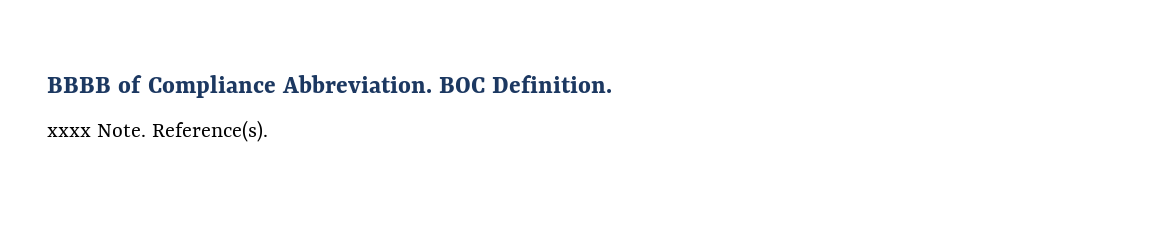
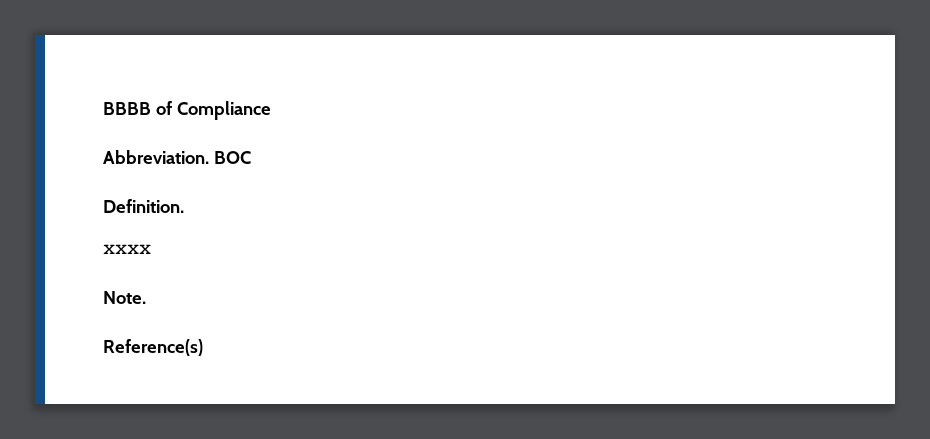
- BBBB of Compliance Abbreviation.
+ BBBB of Compliance
+ Abbreviation.
- BOC Definition.
+ BOC
+ Definition.
- xxxx Note. Reference(s).
+ xxxx
+ Note.
+ Reference(s)

